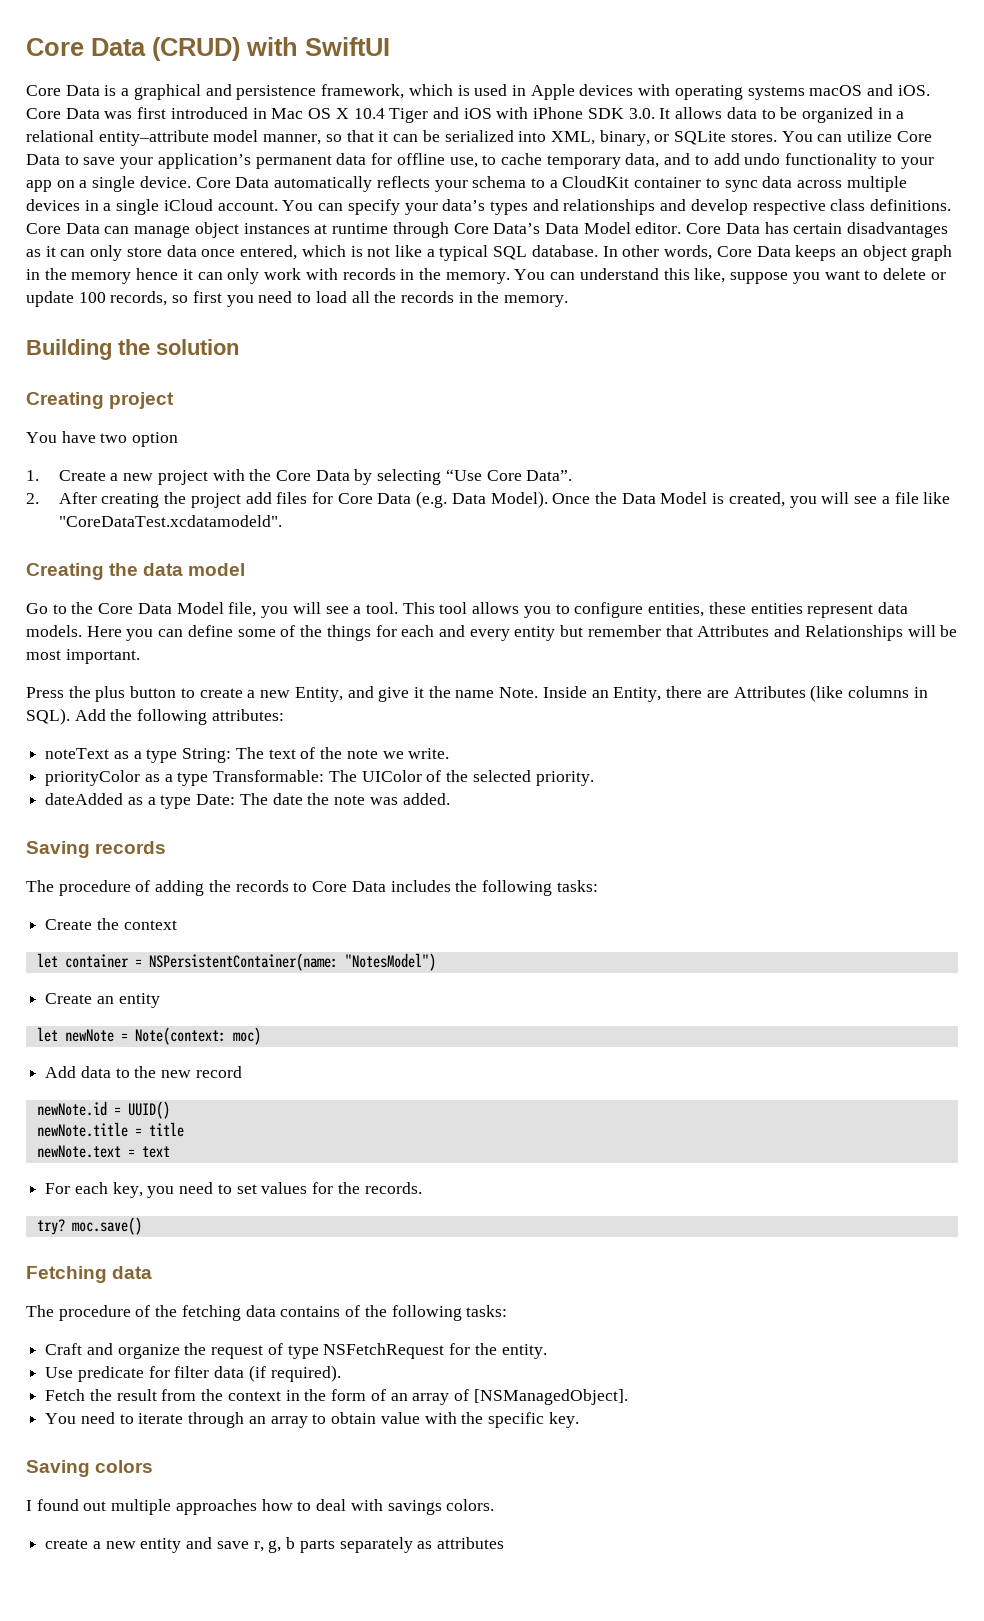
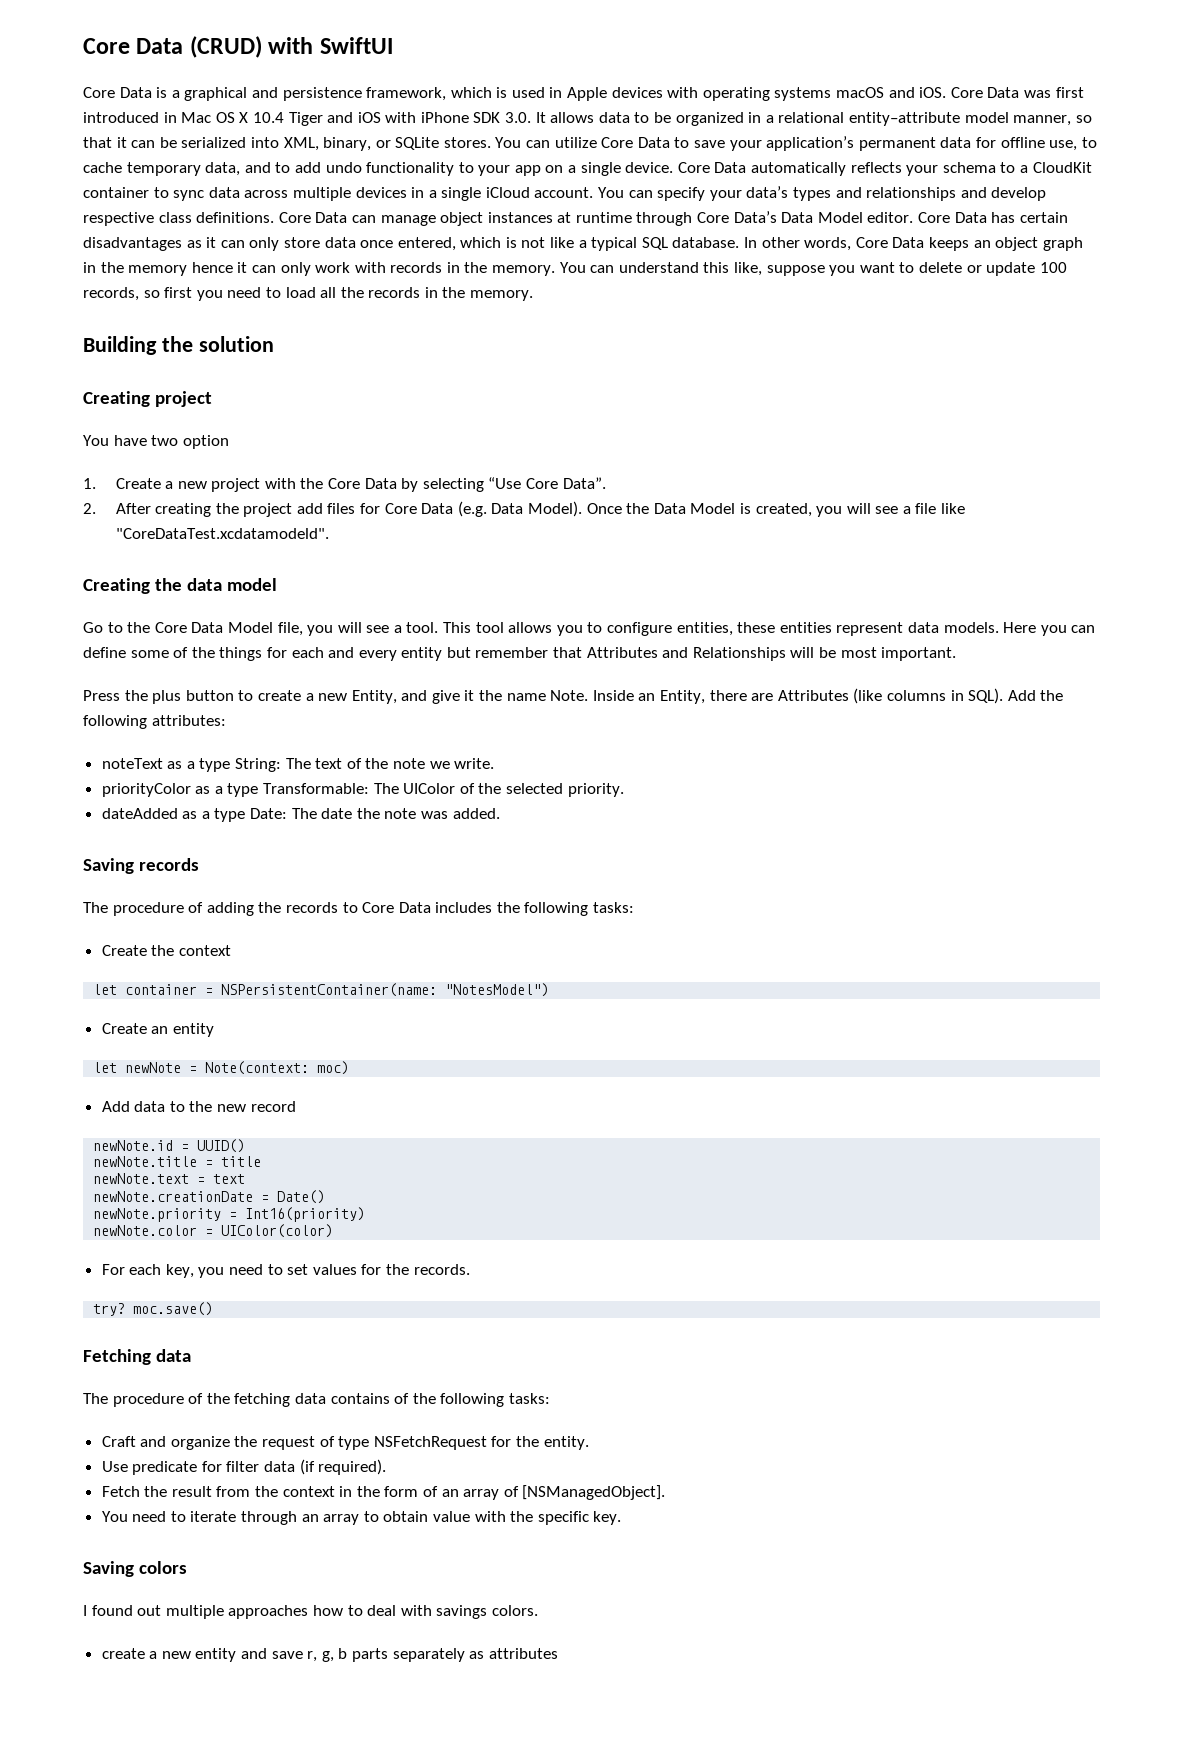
+ newNote.creationDate = Date()
+ newNote.priority = Int16(priority)
+ newNote.color = UIColor(color)

